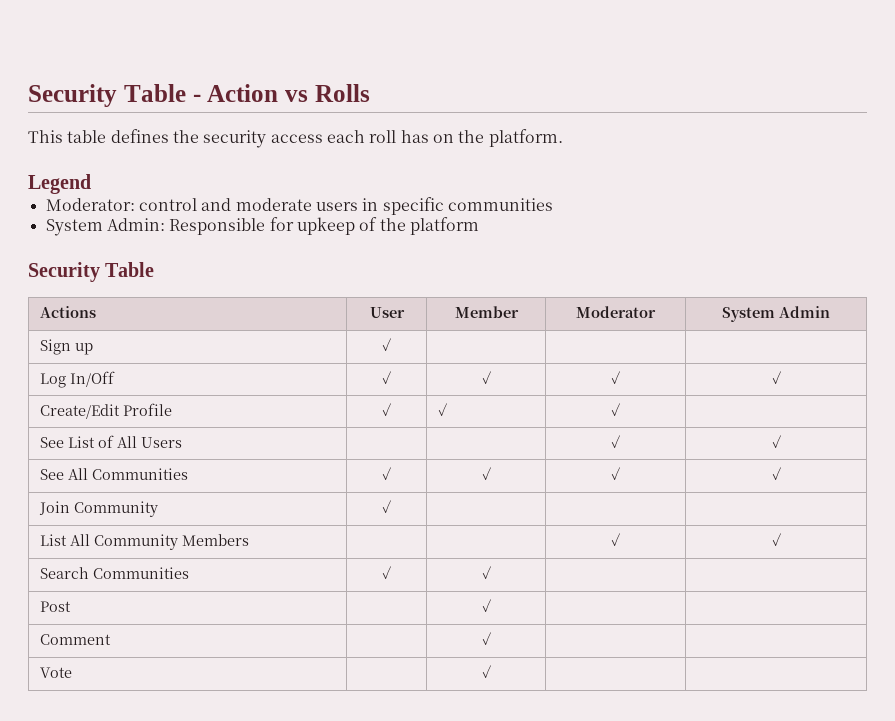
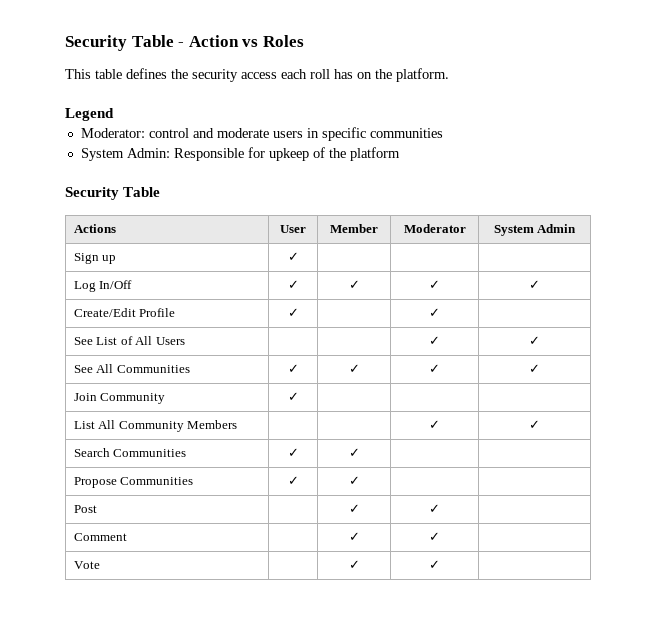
- Security Table - Action vs Rolls
+ Security Table - Action vs Roles
- Create/Edit Profile | ✓ | ✓ | ✓ |
+ Create/Edit Profile | ✓ | | ✓ |
+ Propose Communities | ✓ | ✓ | |
- Post | | ✓ | |
+ Post | | ✓ | ✓ |
- Comment | | ✓ | |
+ Comment | | ✓ | ✓ |
- Vote | | ✓ | |
+ Vote | | ✓ | ✓ |

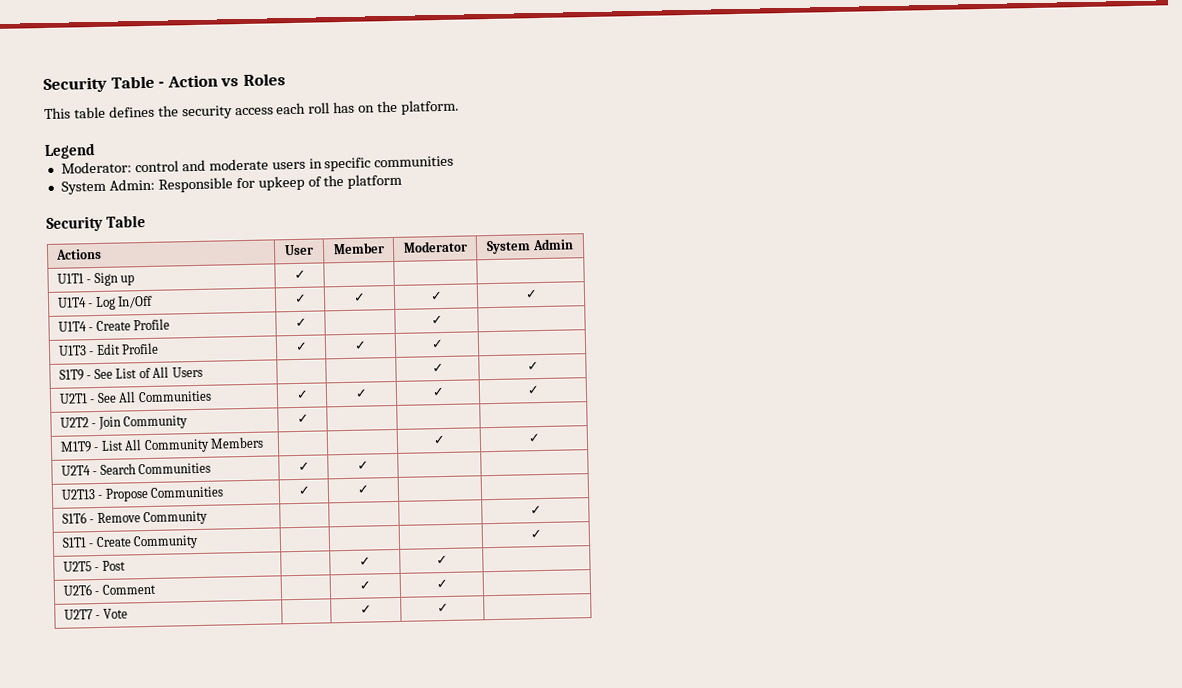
- Sign up | ✓ | | |
+ U1T1 - Sign up | ✓ | | |
- Log In/Off | ✓ | ✓ | ✓ | ✓
+ U1T4 - Log In/Off | ✓ | ✓ | ✓ | ✓
- Create/Edit Profile | ✓ | | ✓ |
+ U1T4 - Create Profile | ✓ | | ✓ |
- See List of All Users | | | ✓ | ✓
+ U1T3 - Edit Profile | ✓ | ✓ | ✓ |
+ S1T9 - See List of All Users | | | ✓ | ✓
- See All Communities | ✓ | ✓ | ✓ | ✓
+ U2T1 - See All Communities | ✓ | ✓ | ✓ | ✓
- Join Community | ✓ | | |
+ U2T2 - Join Community | ✓ | | |
- List All Community Members | | | ✓ | ✓
+ M1T9 - List All Community Members | | | ✓ | ✓
- Search Communities | ✓ | ✓ | |
+ U2T4 - Search Communities | ✓ | ✓ | |
- Propose Communities | ✓ | ✓ | |
+ U2T13 - Propose Communities | ✓ | ✓ | |
- Post | | ✓ | ✓ |
+ S1T6 - Remove Community | | | | ✓
+ S1T1 - Create Community | | | | ✓
+ U2T5 - Post | | ✓ | ✓ |
- Comment | | ✓ | ✓ |
+ U2T6 - Comment | | ✓ | ✓ |
- Vote | | ✓ | ✓ |
+ U2T7 - Vote | | ✓ | ✓ |

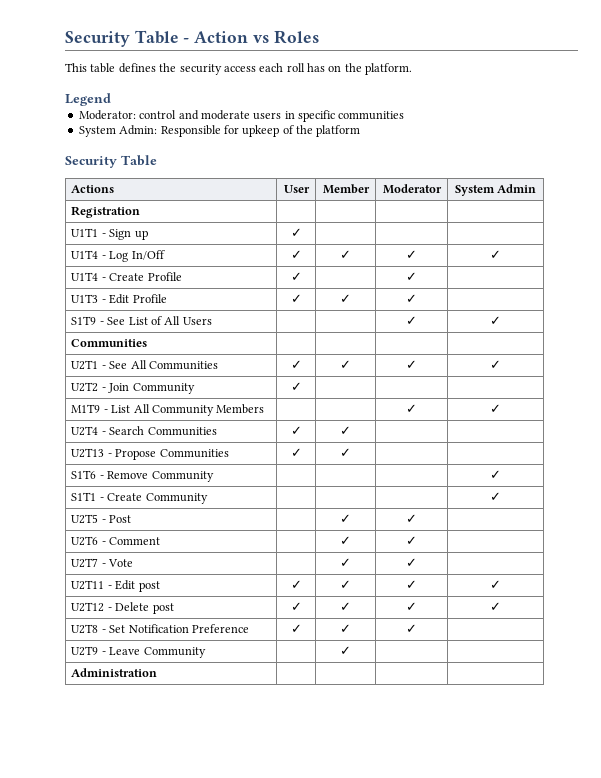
+ Registration | | | |
+ Communities | | | |
+ U2T11 - Edit post | ✓ | ✓ | ✓ | ✓
+ U2T12 - Delete post | ✓ | ✓ | ✓ | ✓
+ U2T8 - Set Notification Preference | ✓ | ✓ | ✓ |
+ U2T9 - Leave Community | | ✓ | |
+ Administration | | | |

